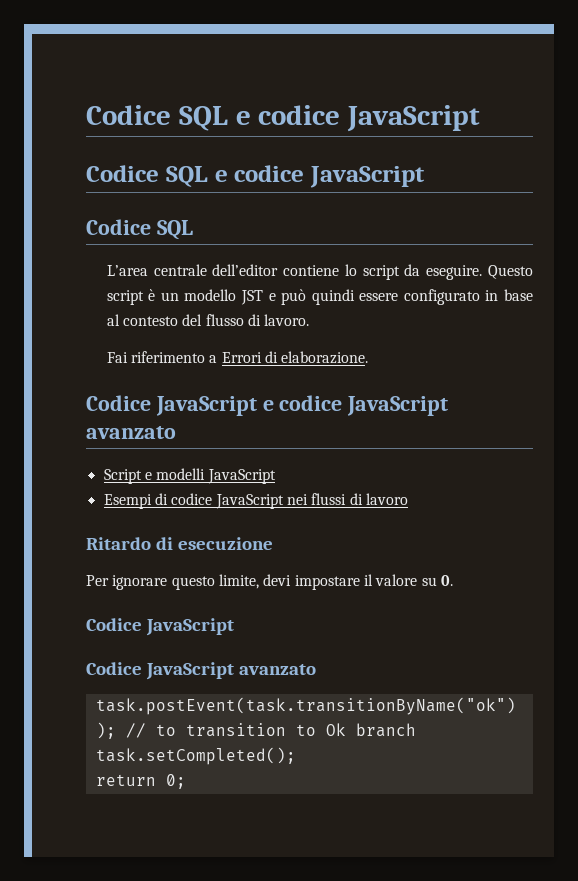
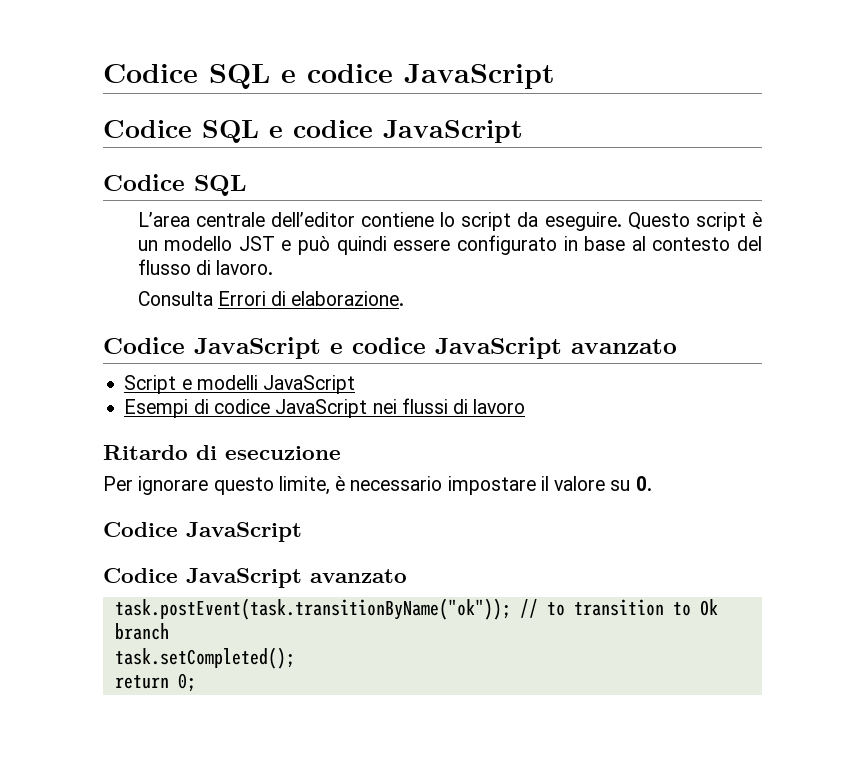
- Fai riferimento a Errori di elaborazione.
+ Consulta Errori di elaborazione.
- Per ignorare questo limite, devi impostare il valore su 0.
+ Per ignorare questo limite, è necessario impostare il valore su 0.

